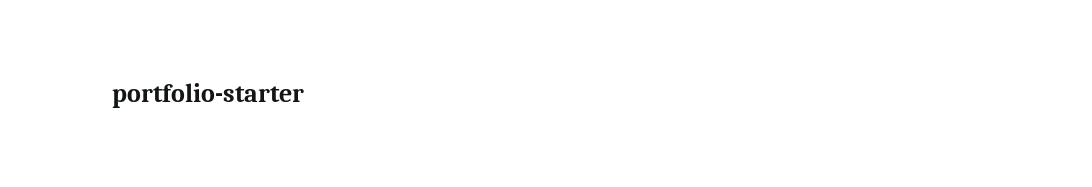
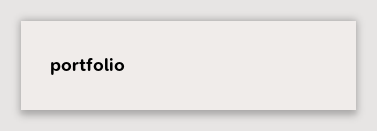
- portfolio-starter
+ portfolio

